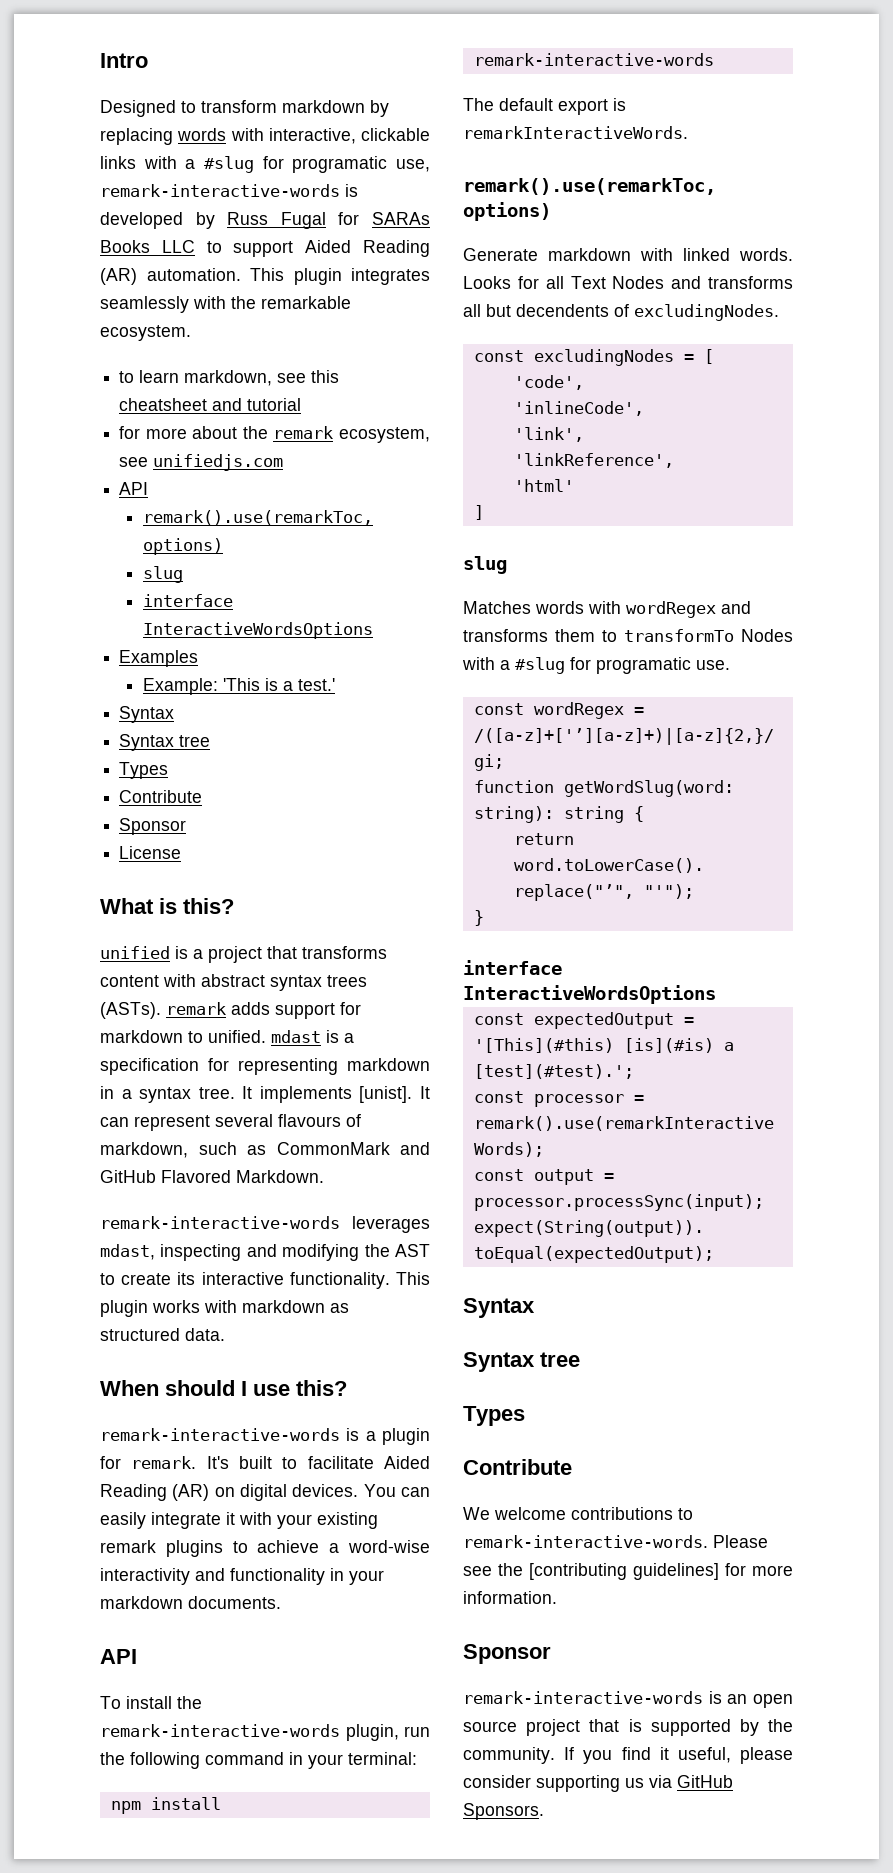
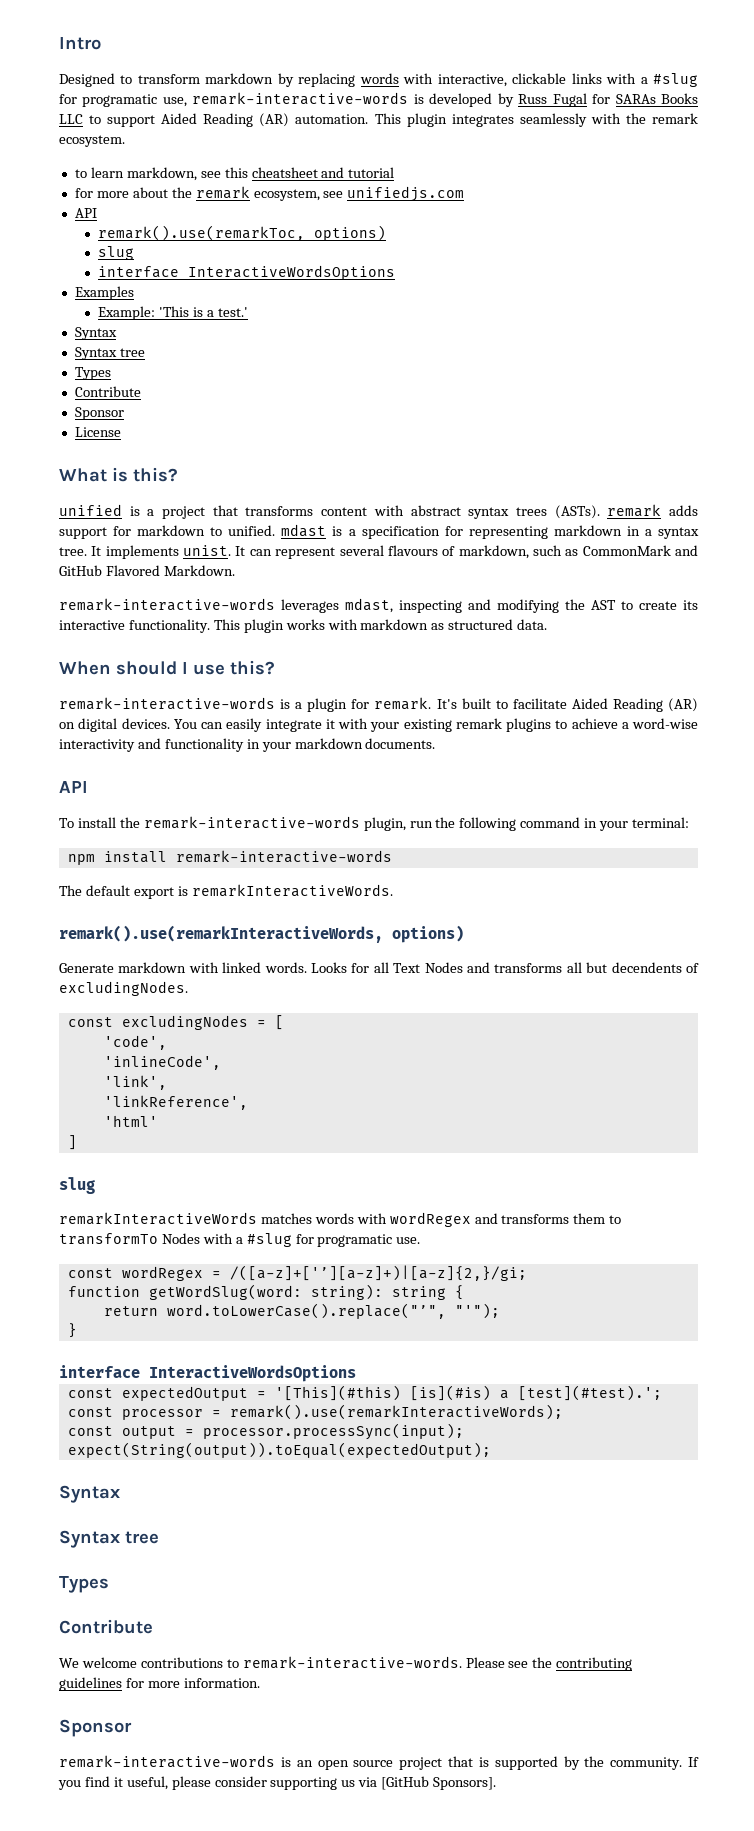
- This plugin integrates seamlessly with the remarkable ecosystem.
+ This plugin integrates seamlessly with the remark ecosystem.
- It implements [unist].
+ It implements unist.
  The default export is remarkInteractiveWords.
- remark().use(remarkToc, options)
+ remark().use(remarkInteractiveWords, options)
- Matches words with wordRegex and transforms them to transformTo Nodes with a #slug for programatic use.
+ remarkInteractiveWords matches words with wordRegex and transforms them to transformTo Nodes with a #slug for programatic use.
- Please see the [contributing guidelines] for more information.
+ Please see the contributing guidelines for more information.
- If you find it useful, please consider supporting us via GitHub Sponsors.
+ If you find it useful, please consider supporting us via [GitHub Sponsors].

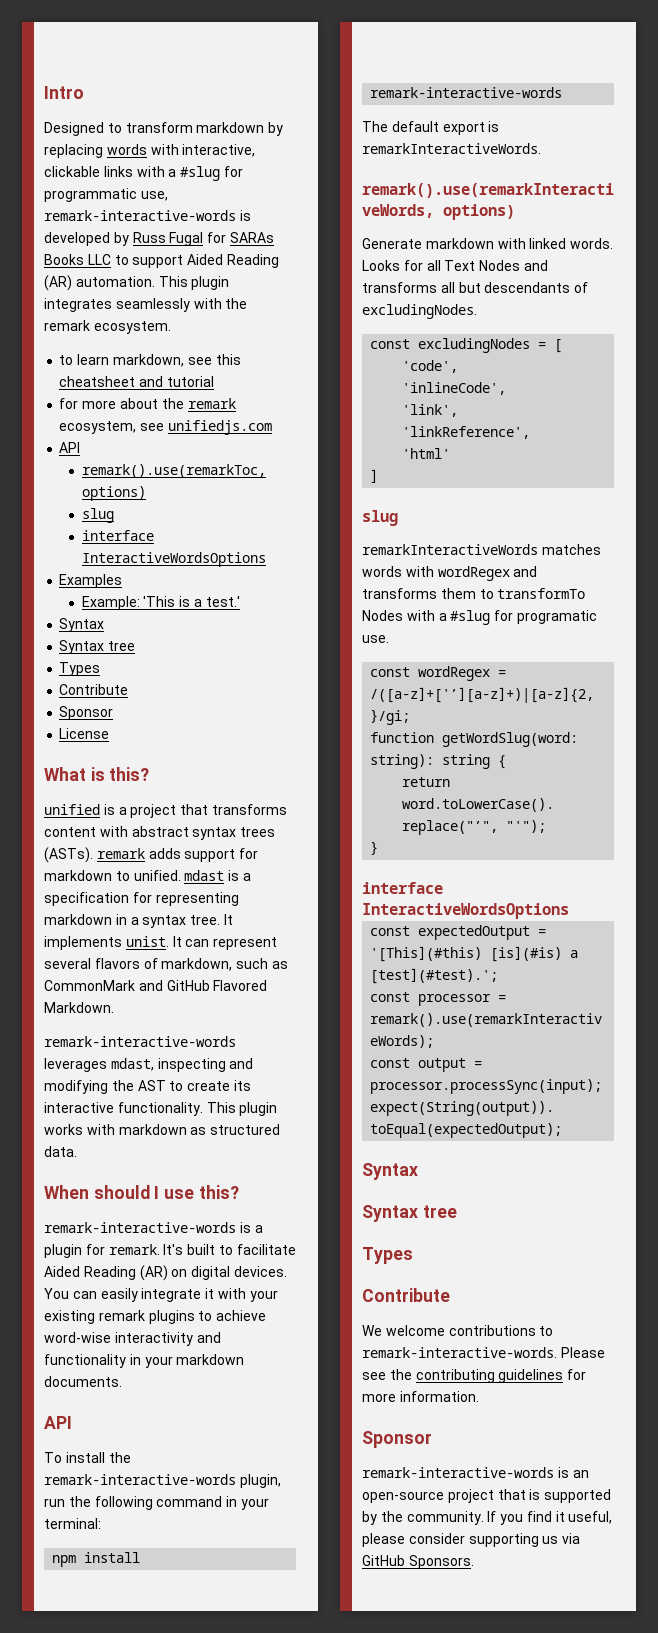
- Designed to transform markdown by replacing words with interactive, clickable links with a #slug for programatic use, remark-interactive-words is developed by Russ Fugal for SARAs Books LLC to support Aided Reading (AR) automation.
+ Designed to transform markdown by replacing words with interactive, clickable links with a #slug for programmatic use, remark-interactive-words is developed by Russ Fugal for SARAs Books LLC to support Aided Reading (AR) automation.
- It can represent several flavours of markdown, such as CommonMark and GitHub Flavored Markdown.
+ It can represent several flavors of markdown, such as CommonMark and GitHub Flavored Markdown.
- You can easily integrate it with your existing remark plugins to achieve a word-wise interactivity and functionality in your markdown documents.
+ You can easily integrate it with your existing remark plugins to achieve word-wise interactivity and functionality in your markdown documents.
- Looks for all Text Nodes and transforms all but decendents of excludingNodes.
+ Looks for all Text Nodes and transforms all but descendants of excludingNodes.
- remark-interactive-words is an open source project that is supported by the community.
+ remark-interactive-words is an open-source project that is supported by the community.
- If you find it useful, please consider supporting us via [GitHub Sponsors].
+ If you find it useful, please consider supporting us via GitHub Sponsors.

